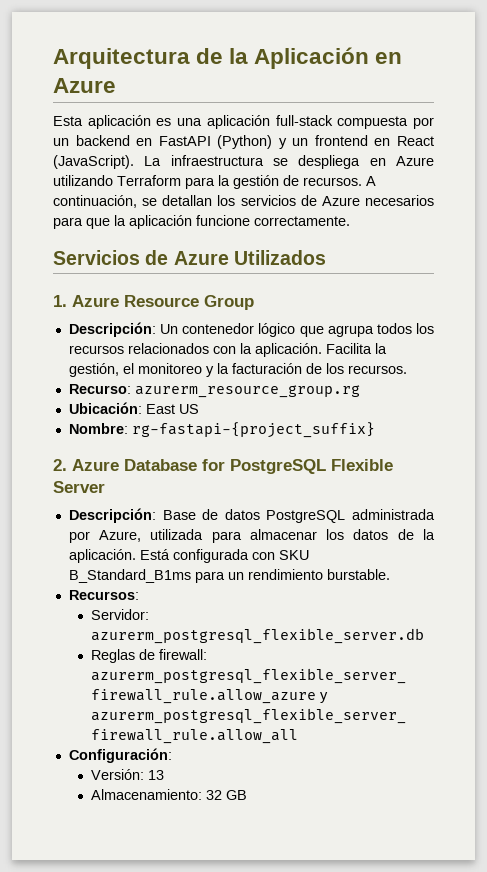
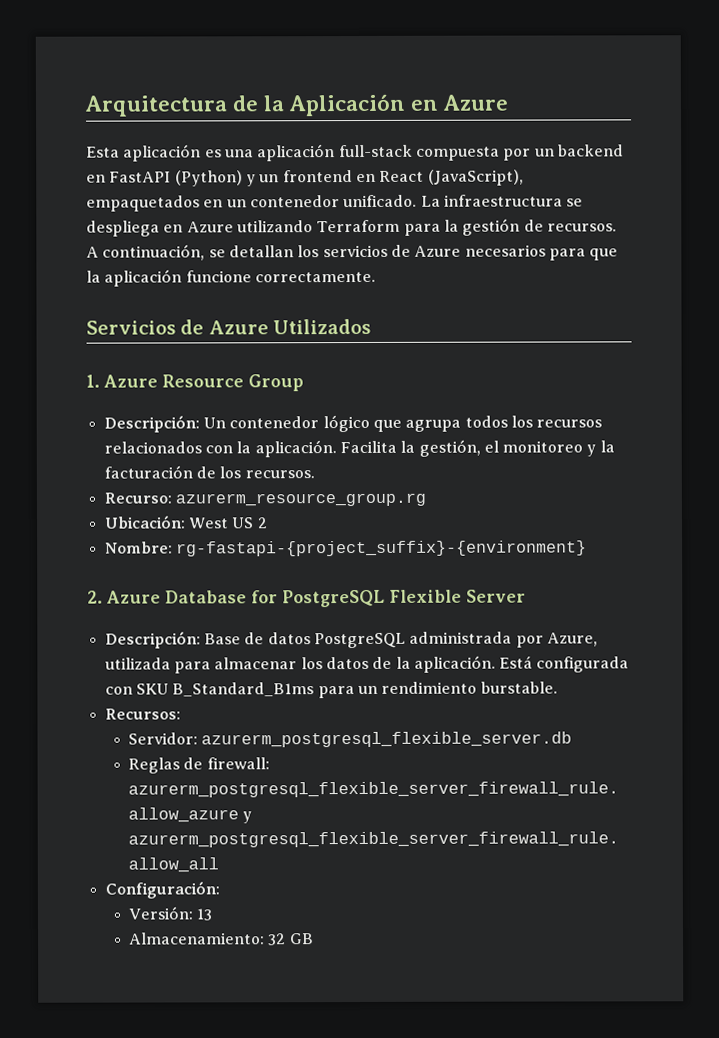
- Esta aplicación es una aplicación full-stack compuesta por un backend en FastAPI (Python) y un frontend en React (JavaScript).
+ Esta aplicación es una aplicación full-stack compuesta por un backend en FastAPI (Python) y un frontend en React (JavaScript), empaquetados en un contenedor unificado.
- Ubicación: East US
+ Ubicación: West US 2
- Nombre: rg-fastapi-{project_suffix}
+ Nombre: rg-fastapi-{project_suffix}-{environment}

